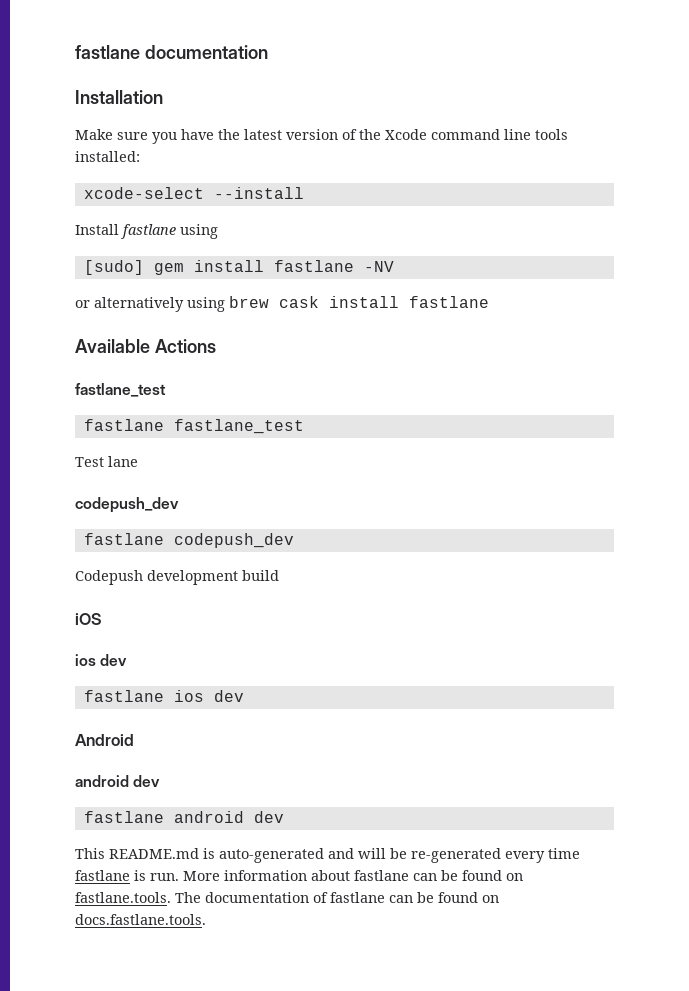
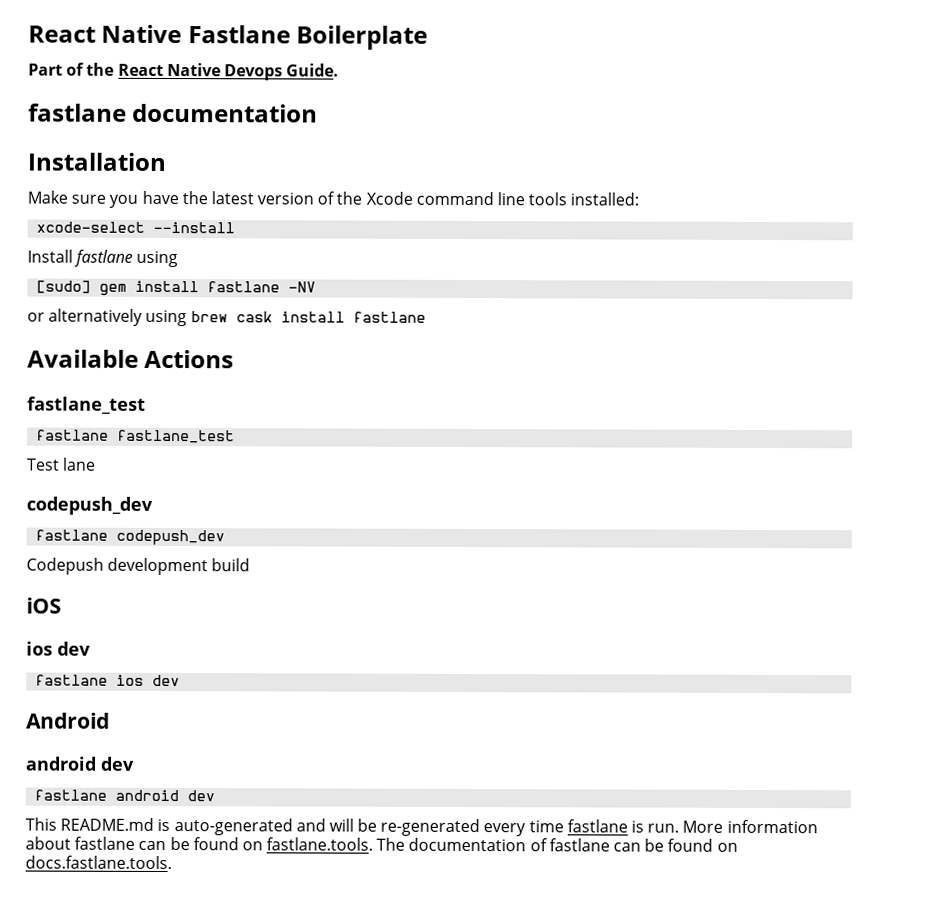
+ React Native Fastlane Boilerplate
+ Part of the React Native Devops Guide.

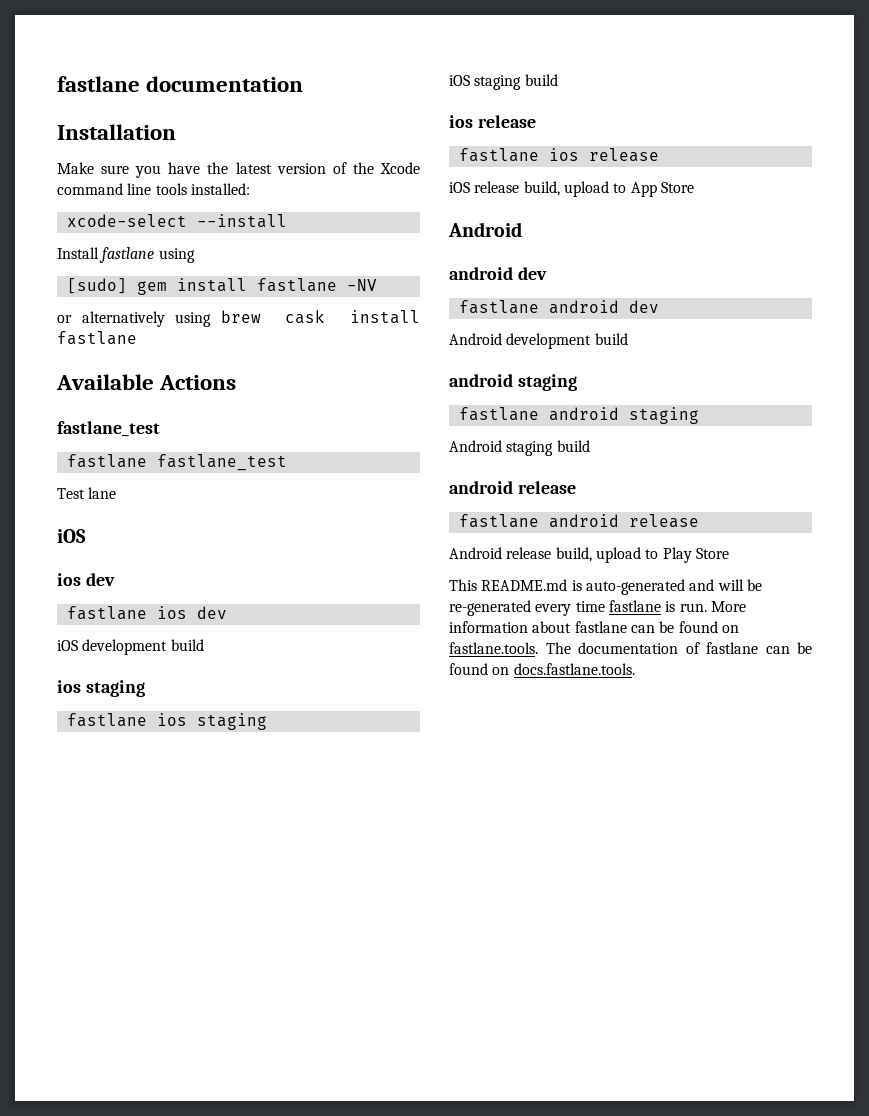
- React Native Fastlane Boilerplate
- Part of the React Native Devops Guide.
  Test lane
- codepush_dev
- fastlane codepush_dev
- Codepush development build
+ iOS development build
+ ios staging
+ fastlane ios staging
+ iOS staging build
+ ios release
+ fastlane ios release
+ iOS release build, upload to App Store
+ Android development build
+ android staging
+ fastlane android staging
+ Android staging build
+ android release
+ fastlane android release
+ Android release build, upload to Play Store

